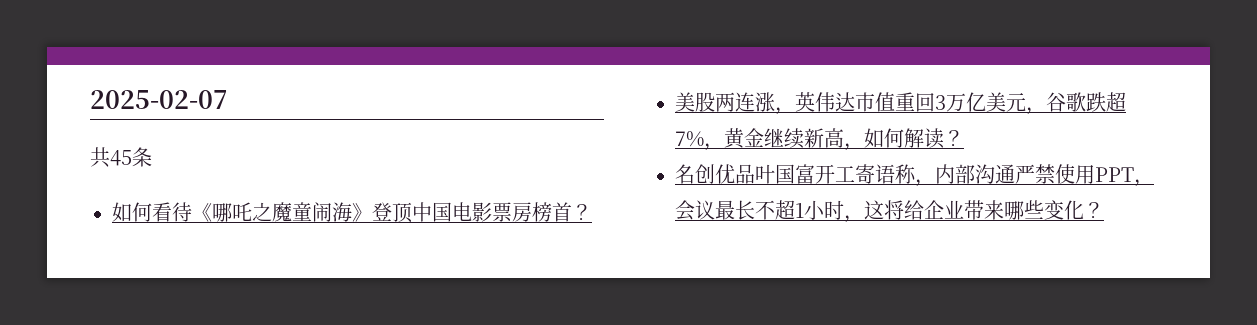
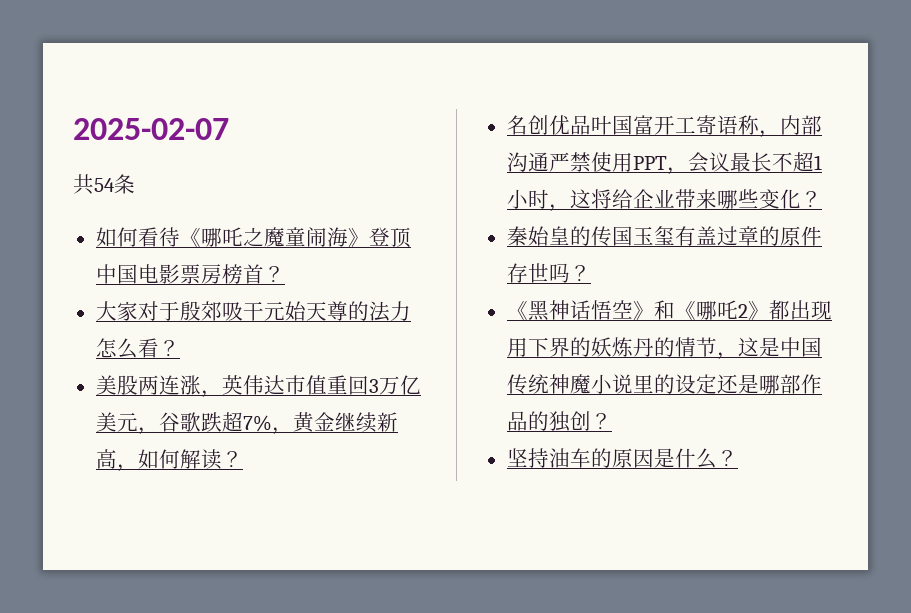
- 共45条
+ 共54条
+ 大家对于殷郊吸干元始天尊的法力怎么看？
+ 秦始皇的传国玉玺有盖过章的原件存世吗？
+ 《黑神话悟空》和《哪吒2》都出现用下界的妖炼丹的情节，这是中国传统神魔小说里的设定还是哪部作品的独创？
+ 坚持油车的原因是什么？

